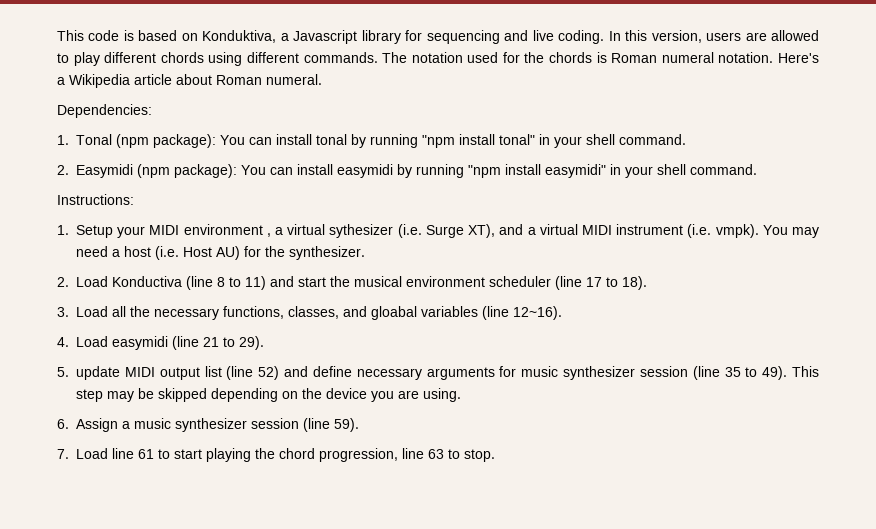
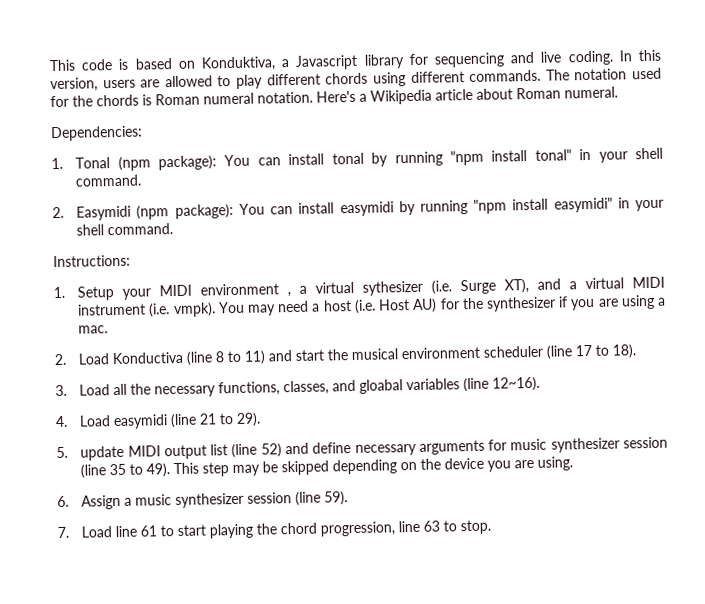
- You may need a host (i.e. Host AU) for the synthesizer.
+ You may need a host (i.e. Host AU) for the synthesizer if you are using a mac.

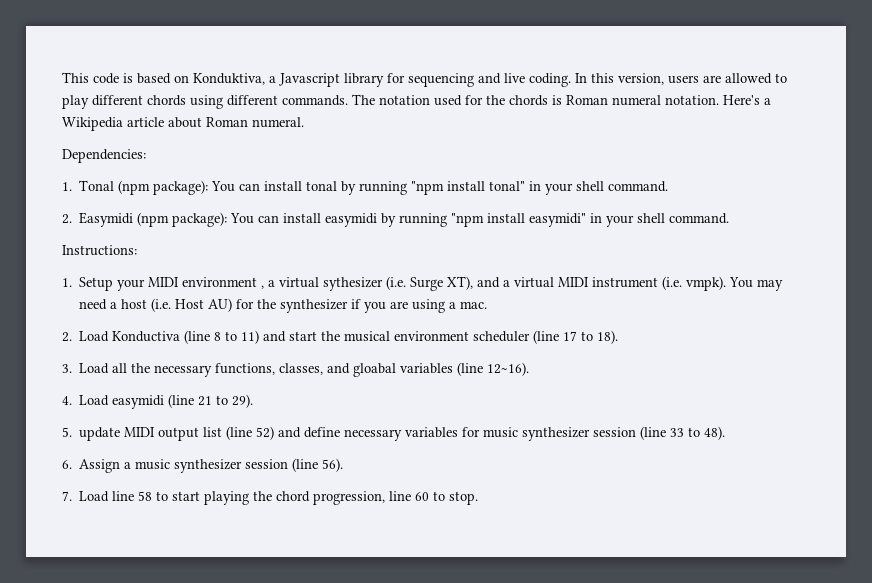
- 5. update MIDI output list (line 52) and define necessary arguments for music synthesizer session (line 35 to 49). This step may be skipped depending on the device you are using.
+ 5. update MIDI output list (line 52) and define necessary variables for music synthesizer session (line 33 to 48).
- 6. Assign a music synthesizer session (line 59).
+ 6. Assign a music synthesizer session (line 56).
- 7. Load line 61 to start playing the chord progression, line 63 to stop.
+ 7. Load line 58 to start playing the chord progression, line 60 to stop.

